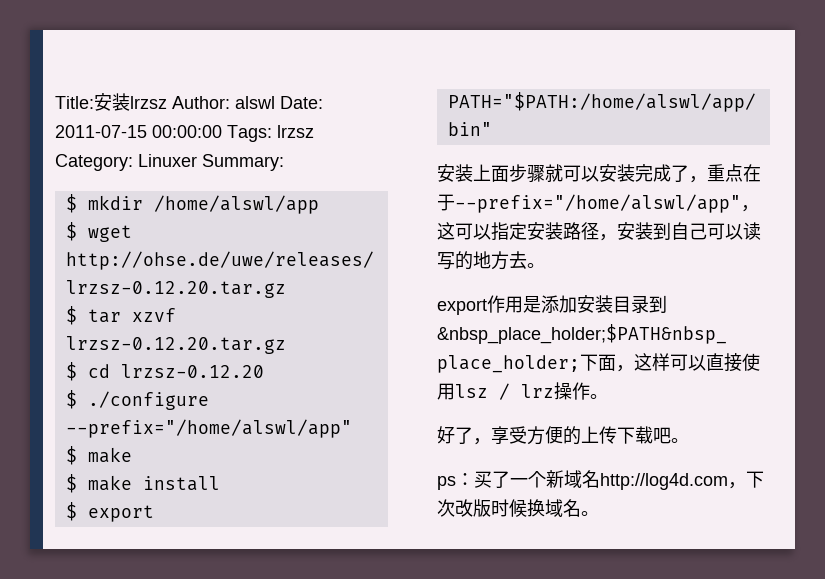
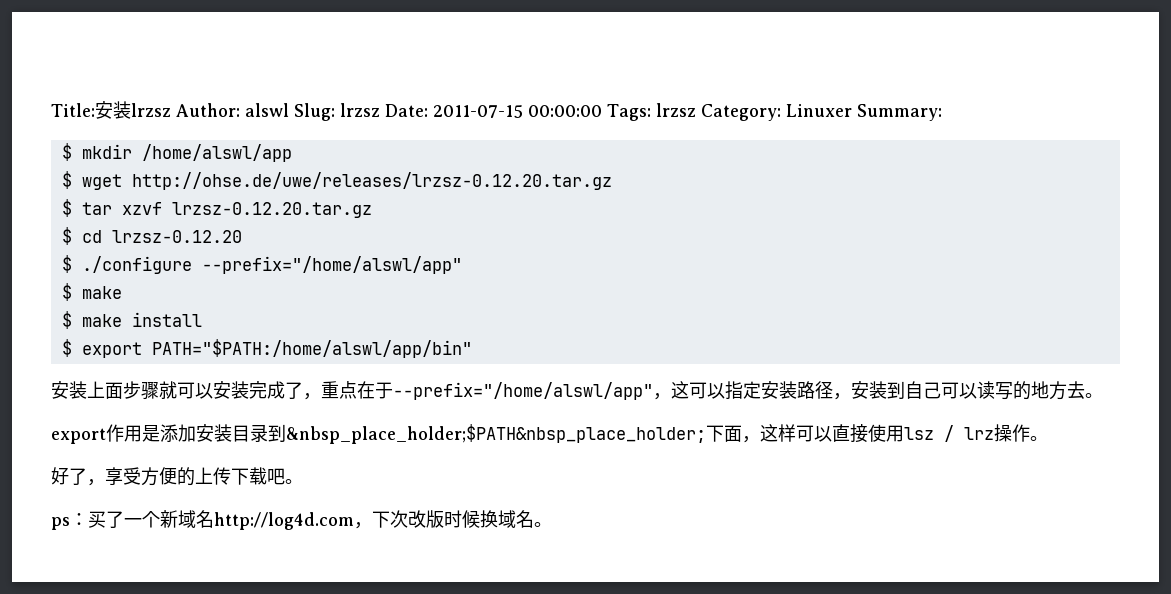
- Title:安装lrzsz Author: alswl Date: 2011-07-15 00:00:00 Tags: lrzsz Category: Linuxer Summary:
+ Title:安装lrzsz Author: alswl Slug: lrzsz Date: 2011-07-15 00:00:00 Tags: lrzsz Category: Linuxer Summary:

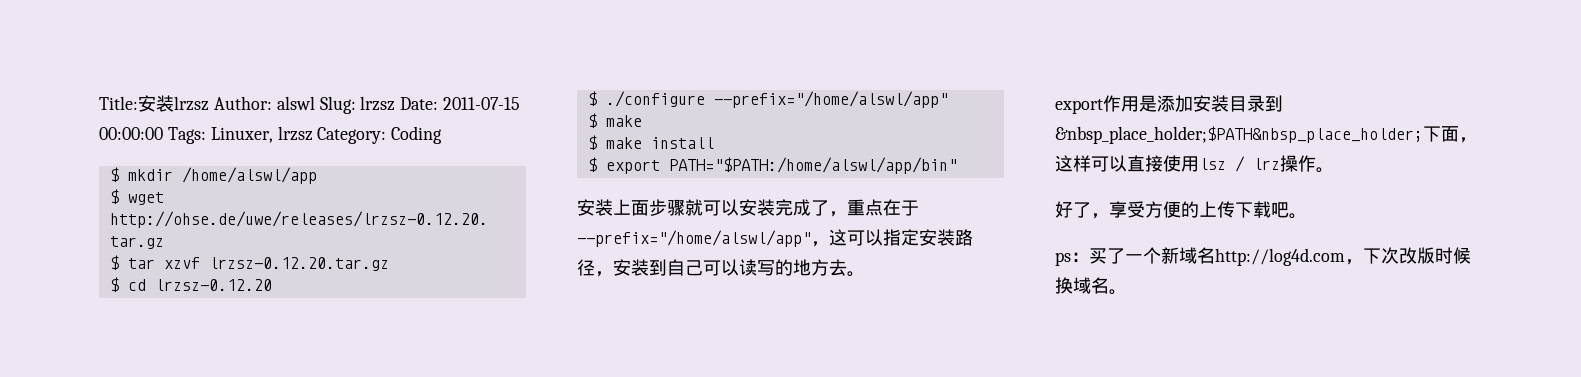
- Title:安装lrzsz Author: alswl Slug: lrzsz Date: 2011-07-15 00:00:00 Tags: lrzsz Category: Linuxer Summary:
+ Title:安装lrzsz Author: alswl Slug: lrzsz Date: 2011-07-15 00:00:00 Tags: Linuxer, lrzsz Category: Coding

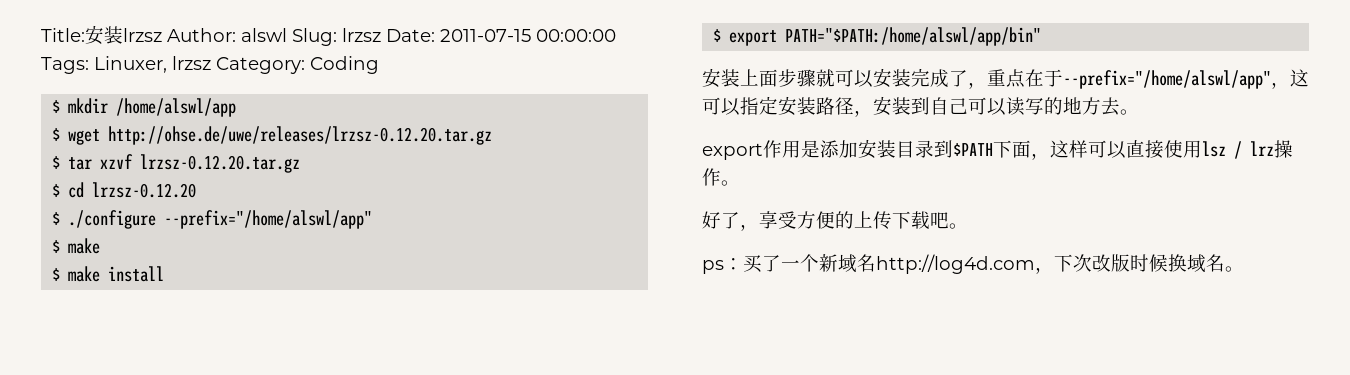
- export作用是添加安装目录到&nbsp_place_holder;$PATH&nbsp_place_holder;下面，这样可以直接使用lsz / lrz操作。
+ export作用是添加安装目录到$PATH下面，这样可以直接使用lsz / lrz操作。

